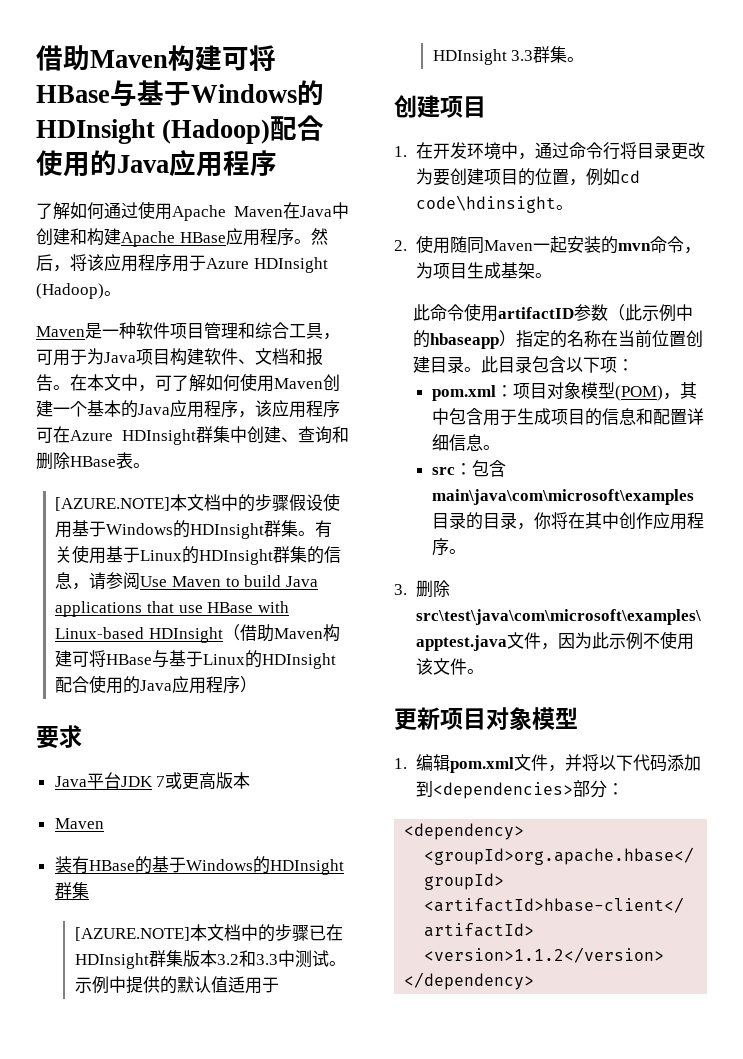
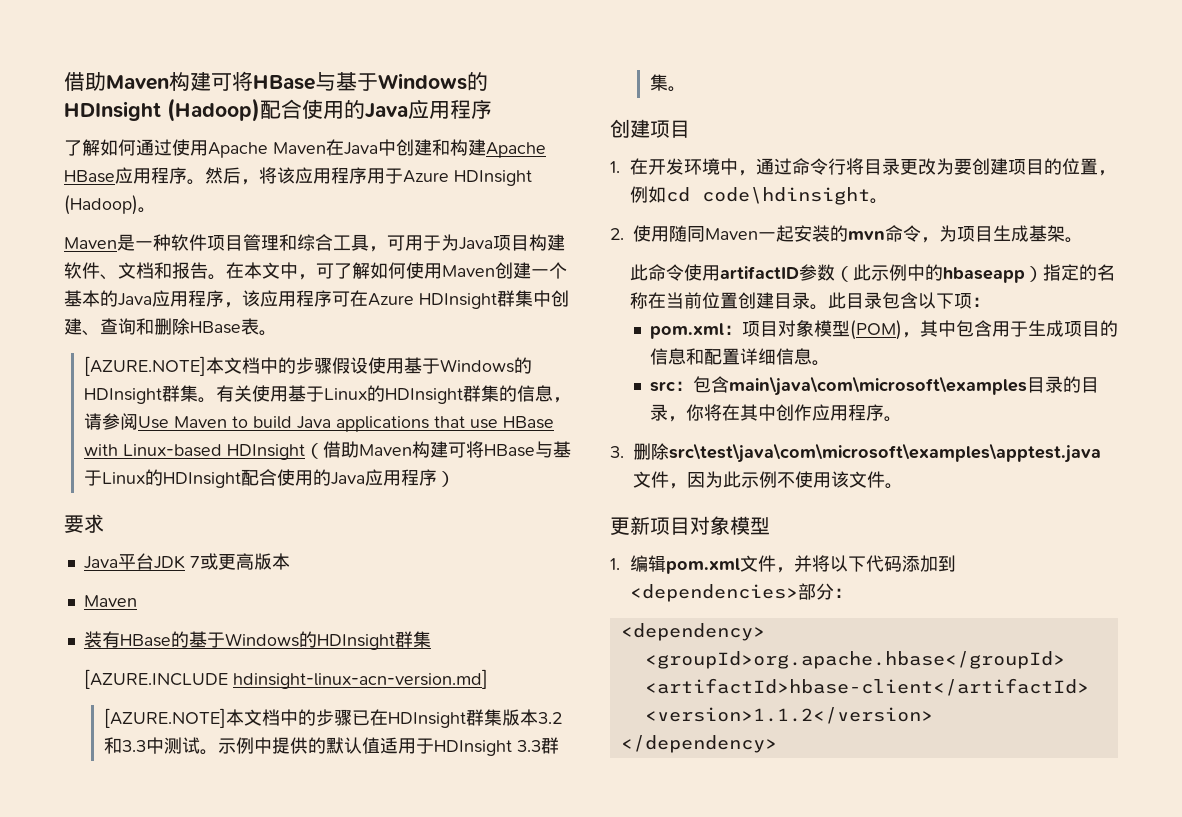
+ [AZURE.INCLUDE hdinsight-linux-acn-version.md]

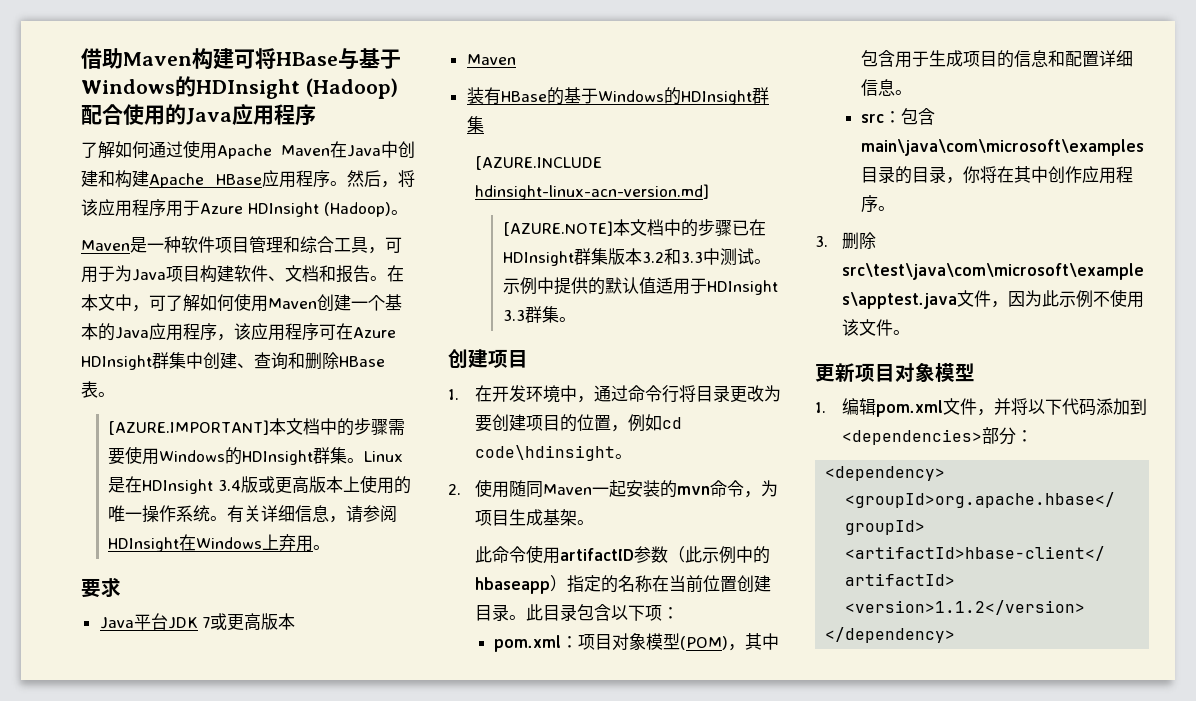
- [AZURE.NOTE]本文档中的步骤假设使用基于Windows的HDInsight群集。
+ [AZURE.IMPORTANT]本文档中的步骤需要使用Windows的HDInsight群集。
- 有关使用基于Linux的HDInsight群集的信息，请参阅Use Maven to build Java applications that use HBase with Linux-based HDInsight（借助Maven构建可将HBase与基于Linux的HDInsight配合使用的Java应用程序）
+ Linux是在HDInsight 3.4版或更高版本上使用的唯一操作系统。有关详细信息，请参阅HDInsight在Windows上弃用。

